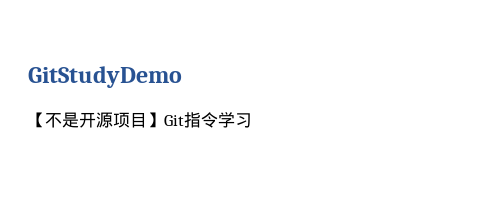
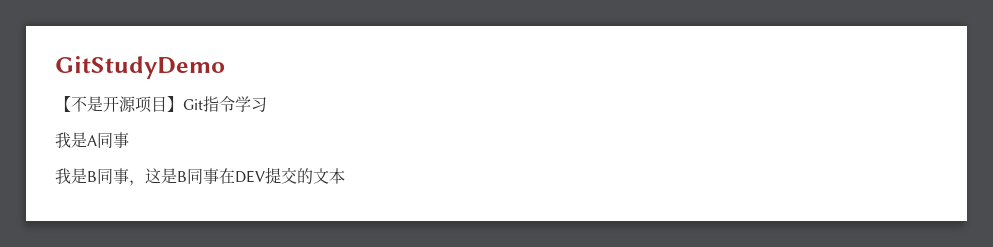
+ 我是A同事
+ 我是B同事，这是B同事在DEV提交的文本

